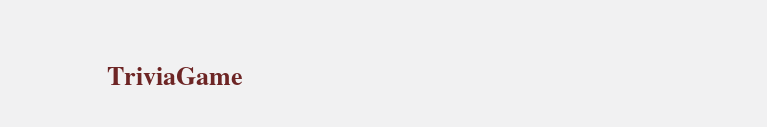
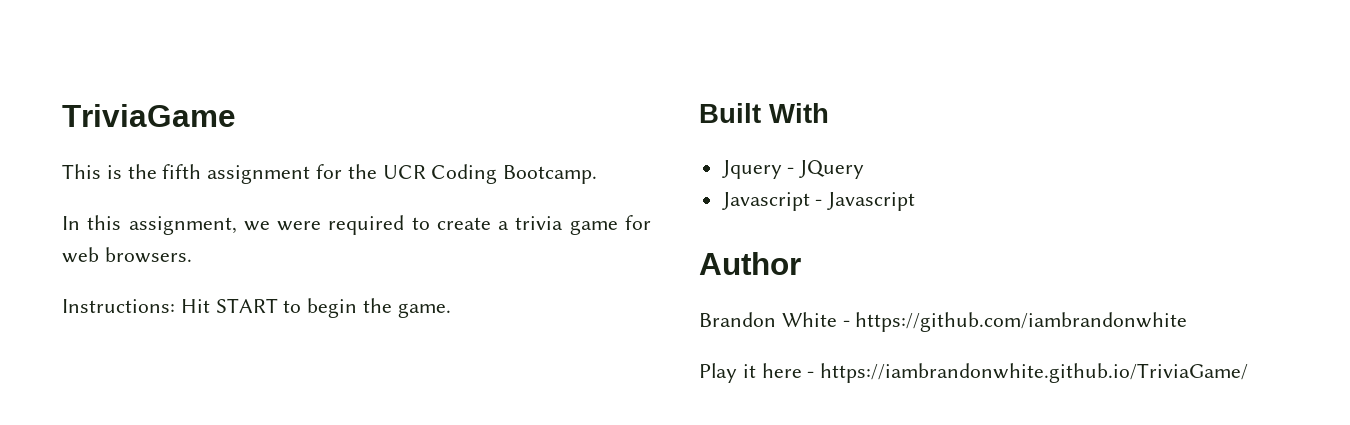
+ This is the fifth assignment for the UCR Coding Bootcamp.
+ In this assignment, we were required to create a trivia game for web browsers.
+ Instructions: Hit START to begin the game.
+ Built With
+ Jquery - JQuery
+ Javascript - Javascript
+ Author
+ Brandon White - https://github.com/iambrandonwhite
+ Play it here - https://iambrandonwhite.github.io/TriviaGame/

